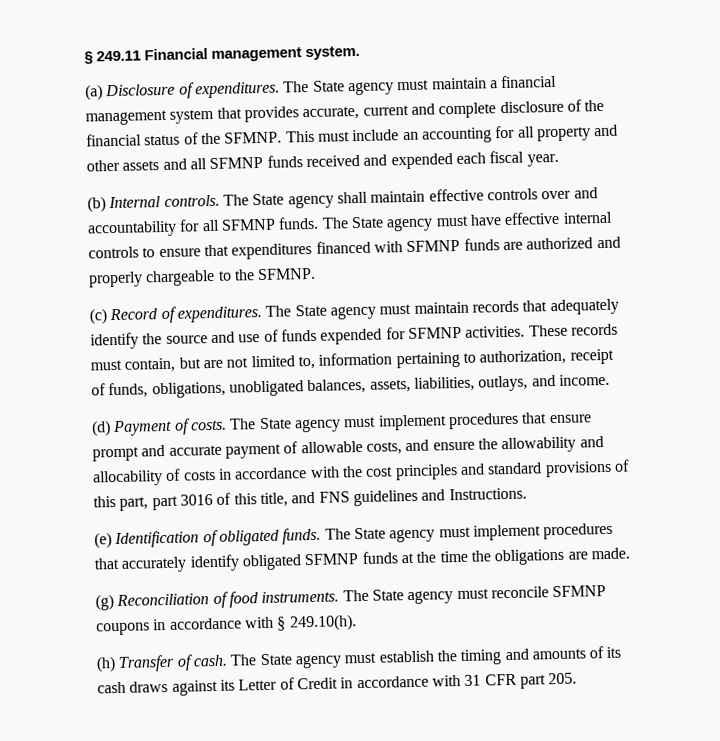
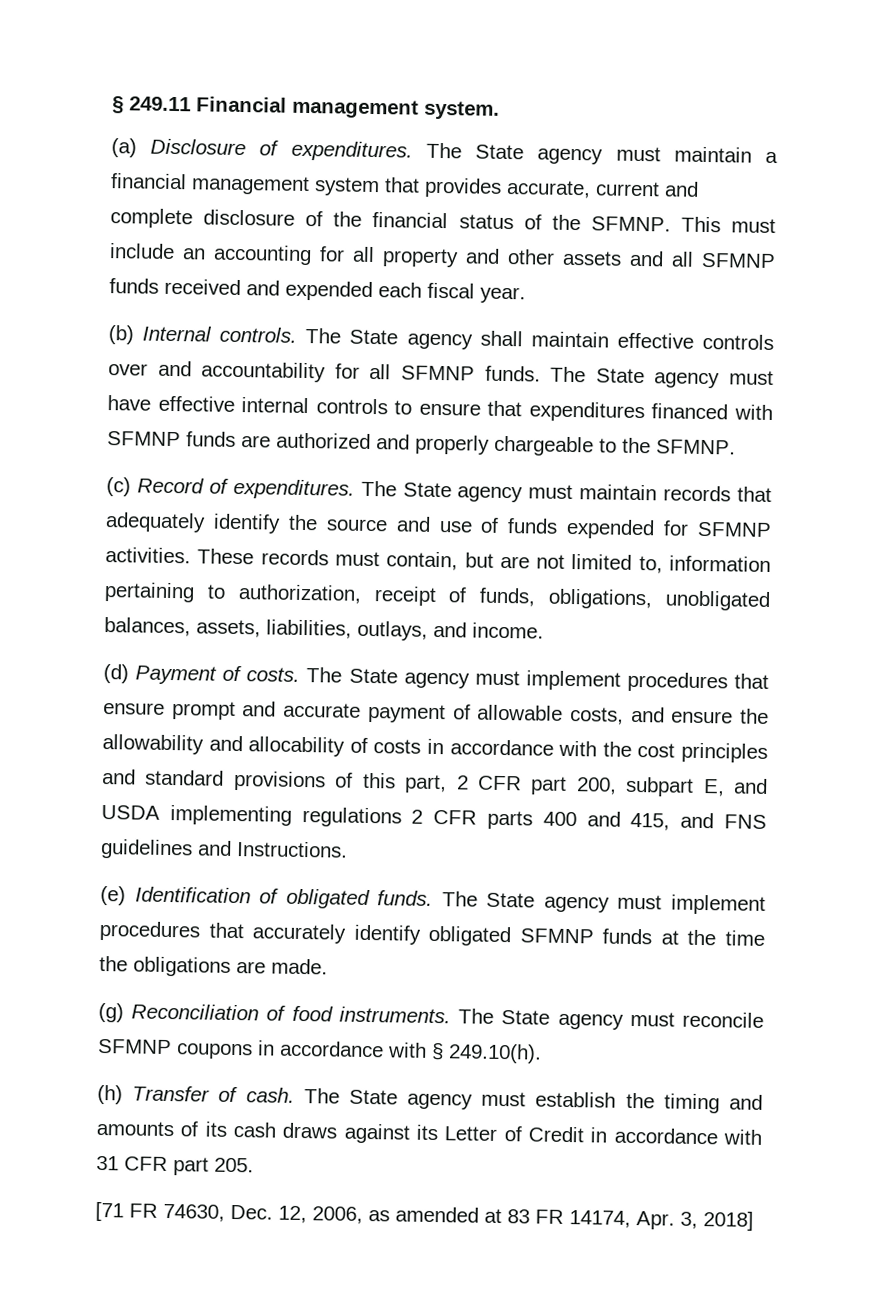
- The State agency must implement procedures that ensure prompt and accurate payment of allowable costs, and ensure the allowability and allocability of costs in accordance with the cost principles and standard provisions of this part, part 3016 of this title, and FNS guidelines and Instructions.
+ The State agency must implement procedures that ensure prompt and accurate payment of allowable costs, and ensure the allowability and allocability of costs in accordance with the cost principles and standard provisions of this part, 2 CFR part 200, subpart E, and USDA implementing regulations 2 CFR parts 400 and 415, and FNS guidelines and Instructions.
+ [71 FR 74630, Dec. 12, 2006, as amended at 83 FR 14174, Apr. 3, 2018]

